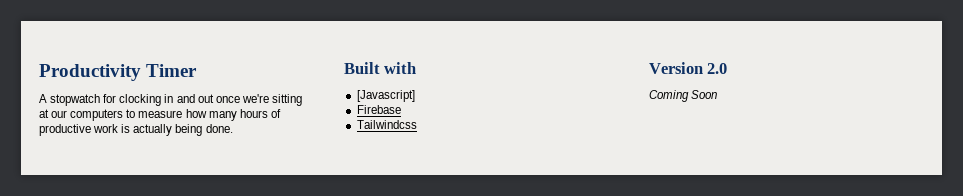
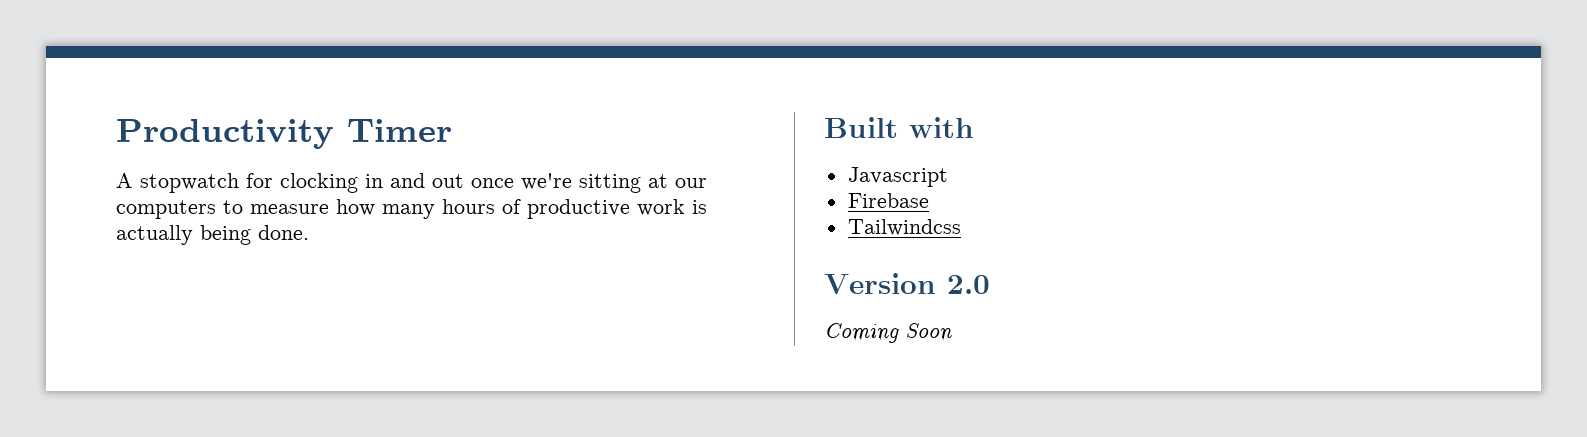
- [Javascript]
+ Javascript

